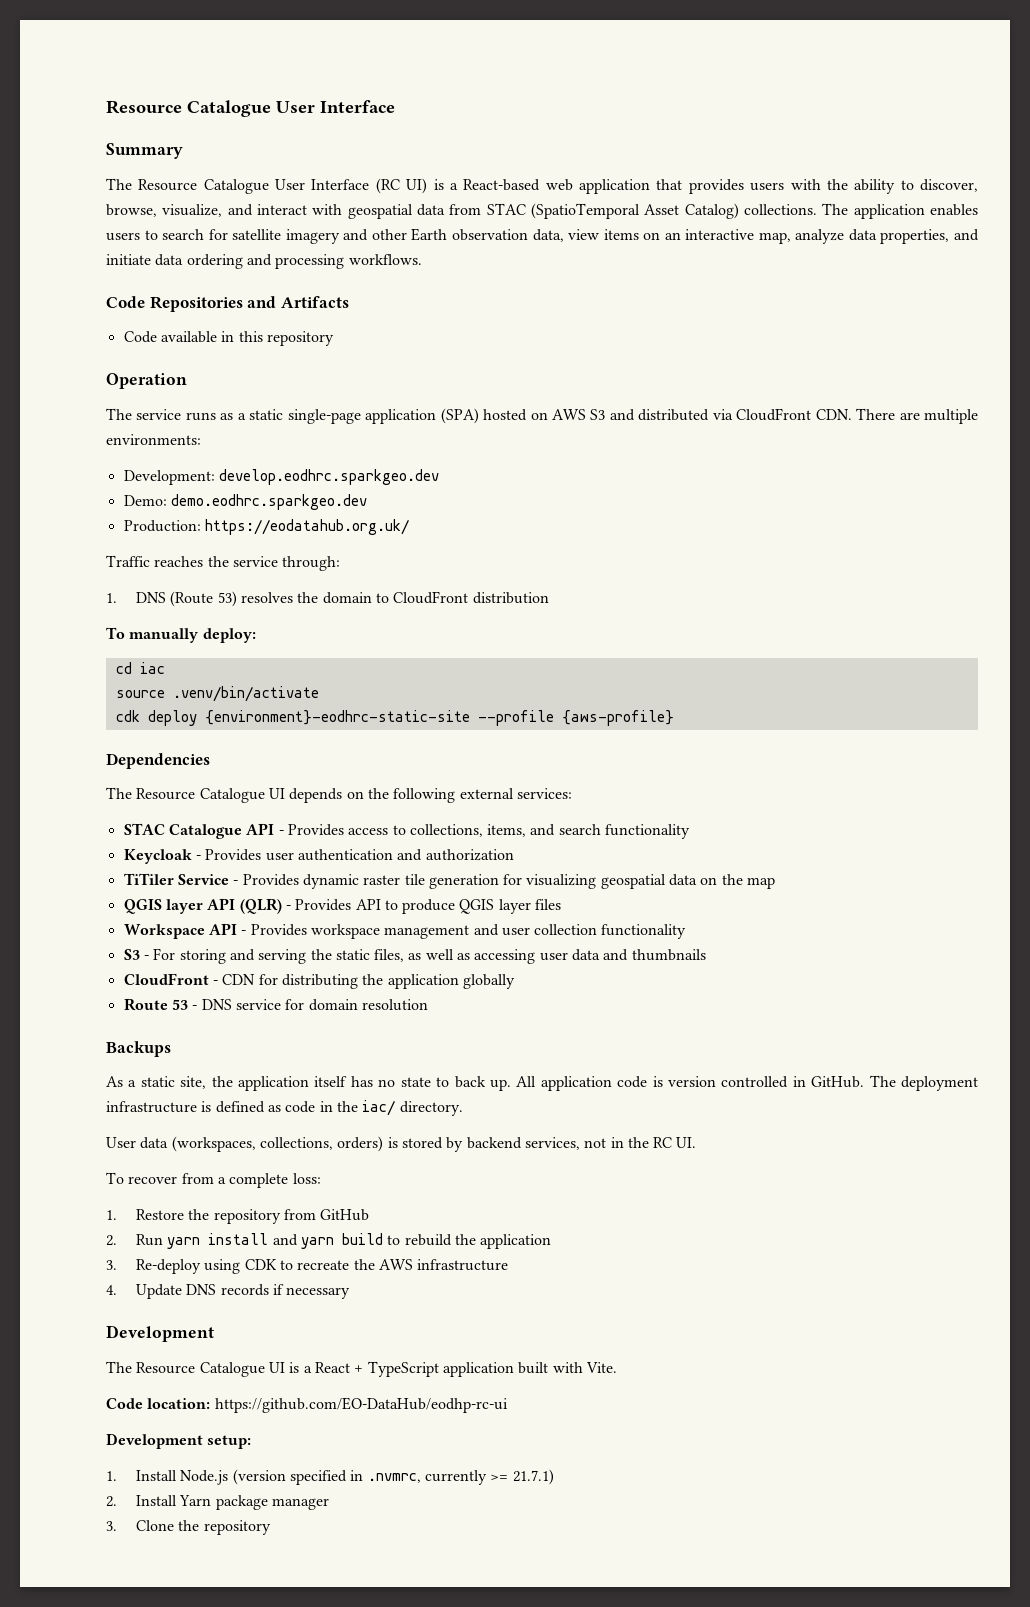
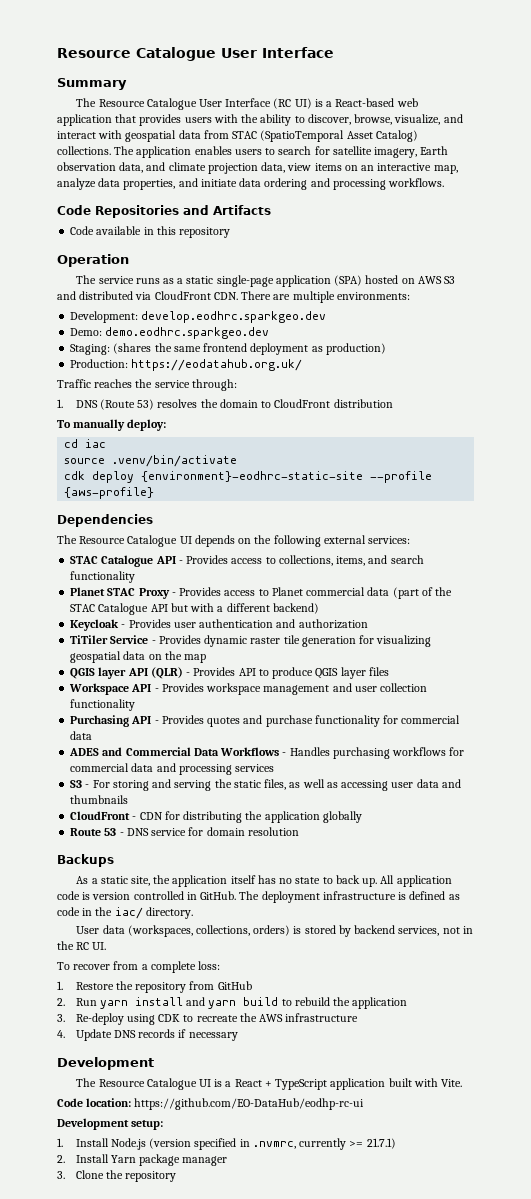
- The application enables users to search for satellite imagery and other Earth observation data, view items on an interactive map, analyze data properties, and initiate data ordering and processing workflows.
+ The application enables users to search for satellite imagery, Earth observation data, and climate projection data, view items on an interactive map, analyze data properties, and initiate data ordering and processing workflows.
+ Staging: (shares the same frontend deployment as production)
+ Planet STAC Proxy - Provides access to Planet commercial data (part of the STAC Catalogue API but with a different backend)
+ Purchasing API - Provides quotes and purchase functionality for commercial data
+ ADES and Commercial Data Workflows - Handles purchasing workflows for commercial data and processing services

